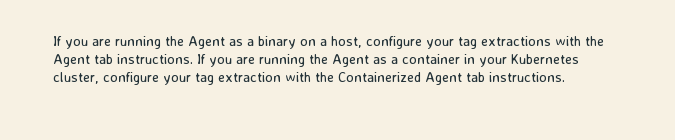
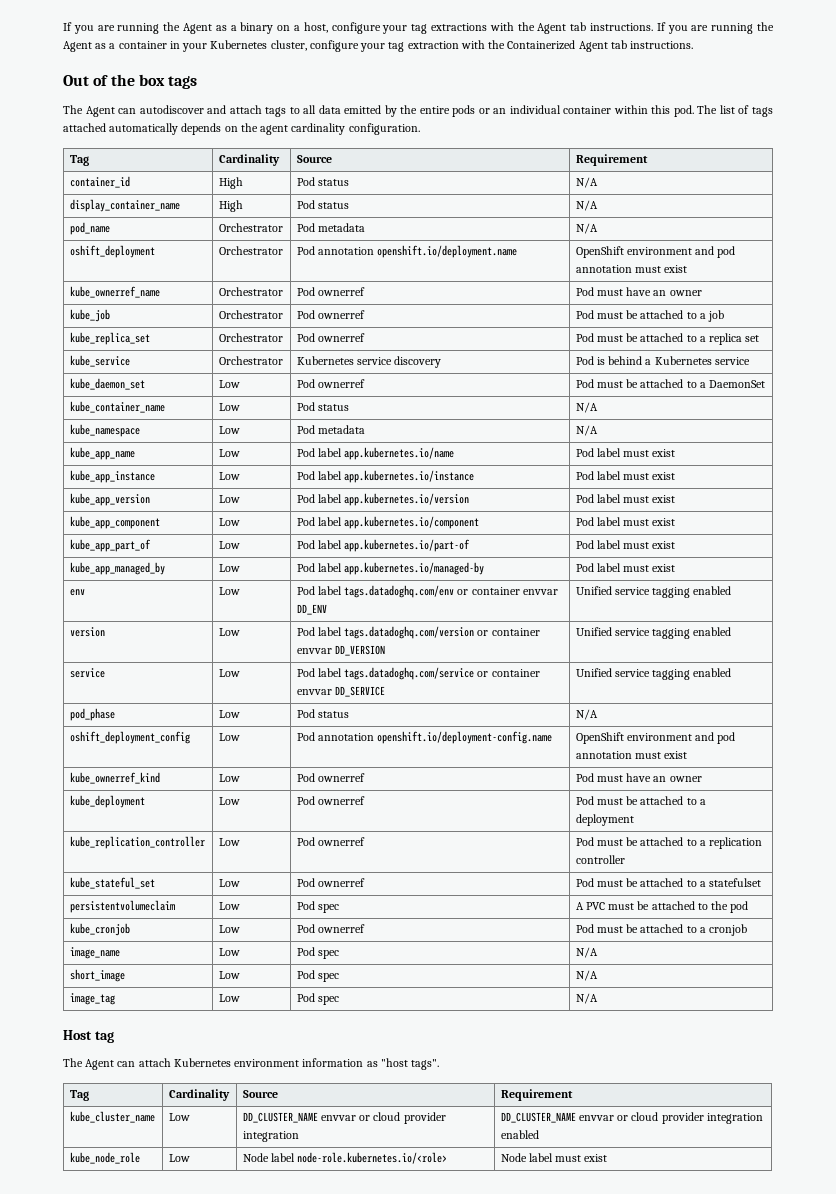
+ Out of the box tags
+ The Agent can autodiscover and attach tags to all data emitted by the entire pods or an individual container within this pod. The list of tags attached automatically depends on the agent cardinality configuration.
+ Tag | Cardinality | Source | Requirement
+ container_id | High | Pod status | N/A
+ display_container_name | High | Pod status | N/A
+ pod_name | Orchestrator | Pod metadata | N/A
+ oshift_deployment | Orchestrator | Pod annotation openshift.io/deployment.name | OpenShift environment and pod annotation must exist
+ kube_ownerref_name | Orchestrator | Pod ownerref | Pod must have an owner
+ kube_job | Orchestrator | Pod ownerref | Pod must be attached to a job
+ kube_replica_set | Orchestrator | Pod ownerref | Pod must be attached to a replica set
+ kube_service | Orchestrator | Kubernetes service discovery | Pod is behind a Kubernetes service
+ kube_daemon_set | Low | Pod ownerref | Pod must be attached to a DaemonSet
+ kube_container_name | Low | Pod status | N/A
+ kube_namespace | Low | Pod metadata | N/A
+ kube_app_name | Low | Pod label app.kubernetes.io/name | Pod label must exist
+ kube_app_instance | Low | Pod label app.kubernetes.io/instance | Pod label must exist
+ kube_app_version | Low | Pod label app.kubernetes.io/version | Pod label must exist
+ kube_app_component | Low | Pod label app.kubernetes.io/component | Pod label must exist
+ kube_app_part_of | Low | Pod label app.kubernetes.io/part-of | Pod label must exist
+ kube_app_managed_by | Low | Pod label app.kubernetes.io/managed-by | Pod label must exist
+ env | Low | Pod label tags.datadoghq.com/env or container envvar DD_ENV | Unified service tagging enabled
+ version | Low | Pod label tags.datadoghq.com/version or container envvar DD_VERSION | Unified service tagging enabled
+ service | Low | Pod label tags.datadoghq.com/service or container envvar DD_SERVICE | Unified service tagging enabled
+ pod_phase | Low | Pod status | N/A
+ oshift_deployment_config | Low | Pod annotation openshift.io/deployment-config.name | OpenShift environment and pod annotation must exist
+ kube_ownerref_kind | Low | Pod ownerref | Pod must have an owner
+ kube_deployment | Low | Pod ownerref | Pod must be attached to a deployment
+ kube_replication_controller | Low | Pod ownerref | Pod must be attached to a replication controller
+ kube_stateful_set | Low | Pod ownerref | Pod must be attached to a statefulset
+ persistentvolumeclaim | Low | Pod spec | A PVC must be attached to the pod
+ kube_cronjob | Low | Pod ownerref | Pod must be attached to a cronjob
+ image_name | Low | Pod spec | N/A
+ short_image | Low | Pod spec | N/A
+ image_tag | Low | Pod spec | N/A
+ Host tag
+ The Agent can attach Kubernetes environment information as "host tags".
+ Tag | Cardinality | Source | Requirement
+ kube_cluster_name | Low | DD_CLUSTER_NAME envvar or cloud provider integration | DD_CLUSTER_NAME envvar or cloud provider integration enabled
+ kube_node_role | Low | Node label node-role.kubernetes.io/<role> | Node label must exist

